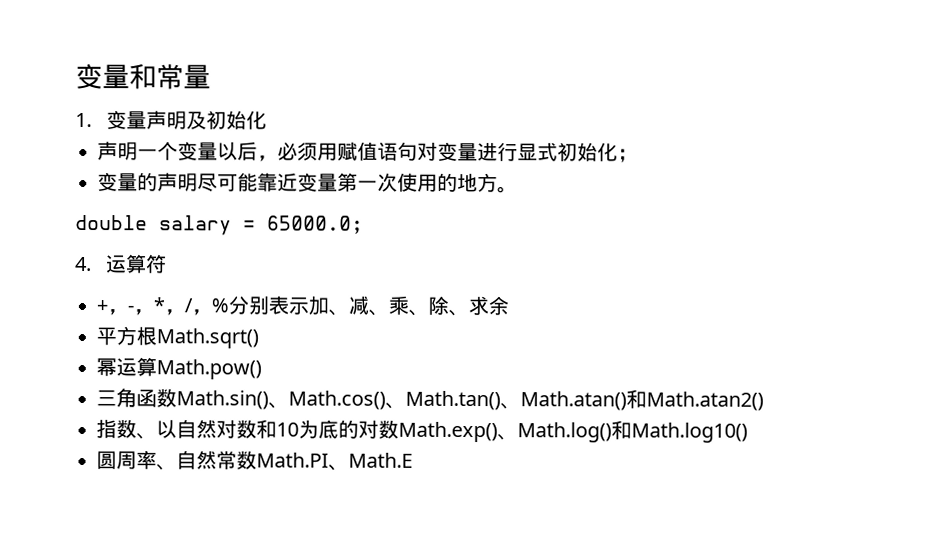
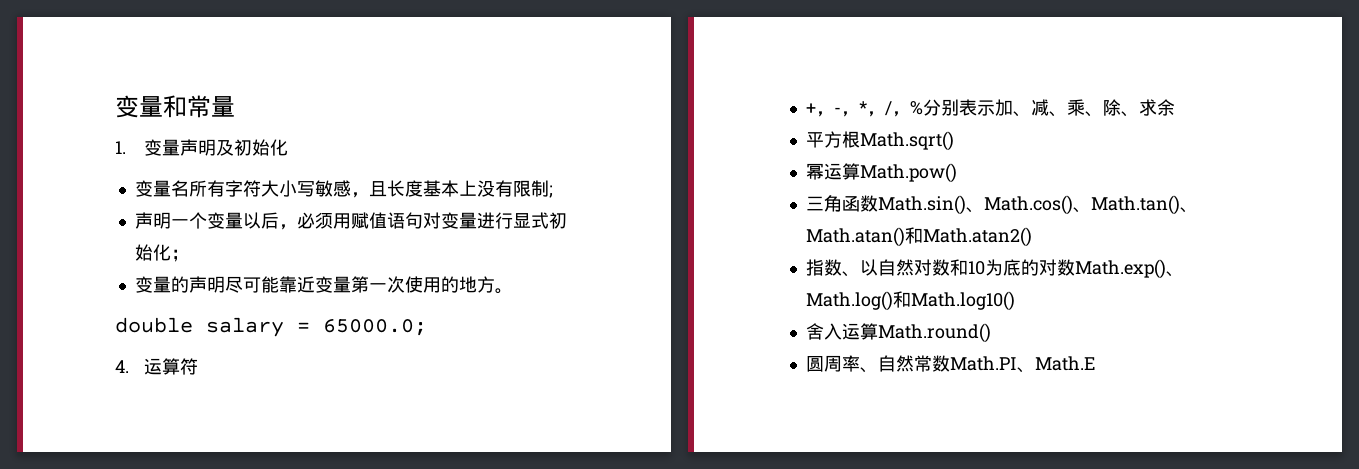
+ 变量名所有字符大小写敏感，且长度基本上没有限制;
+ 舍入运算Math.round()

